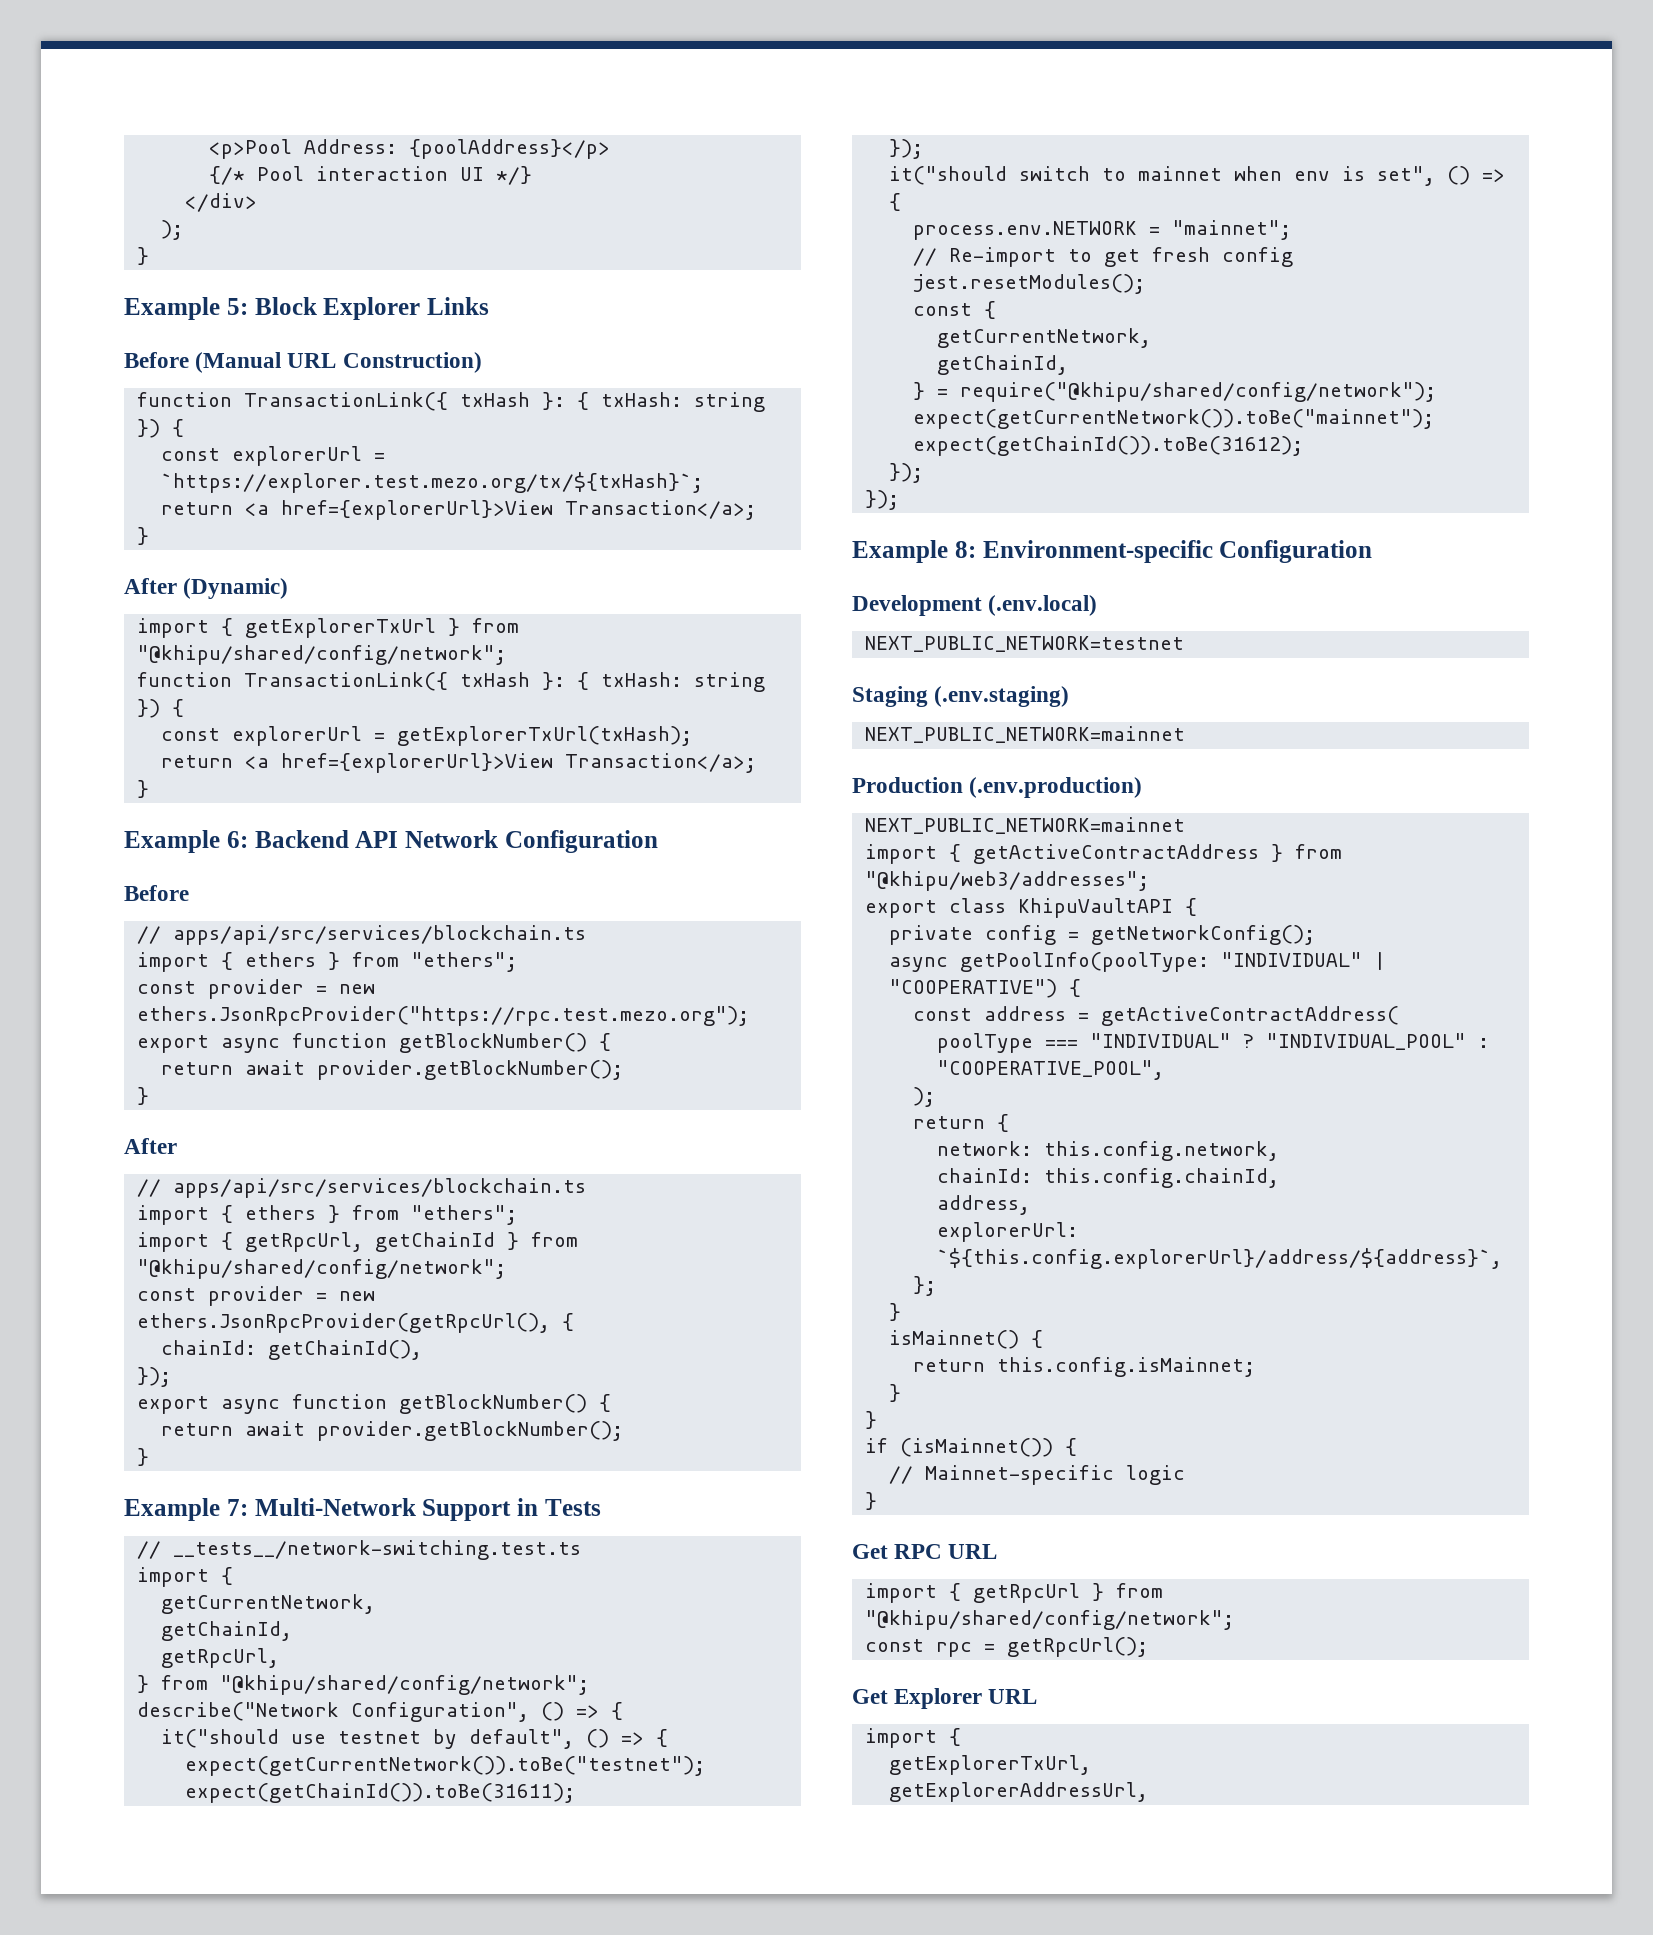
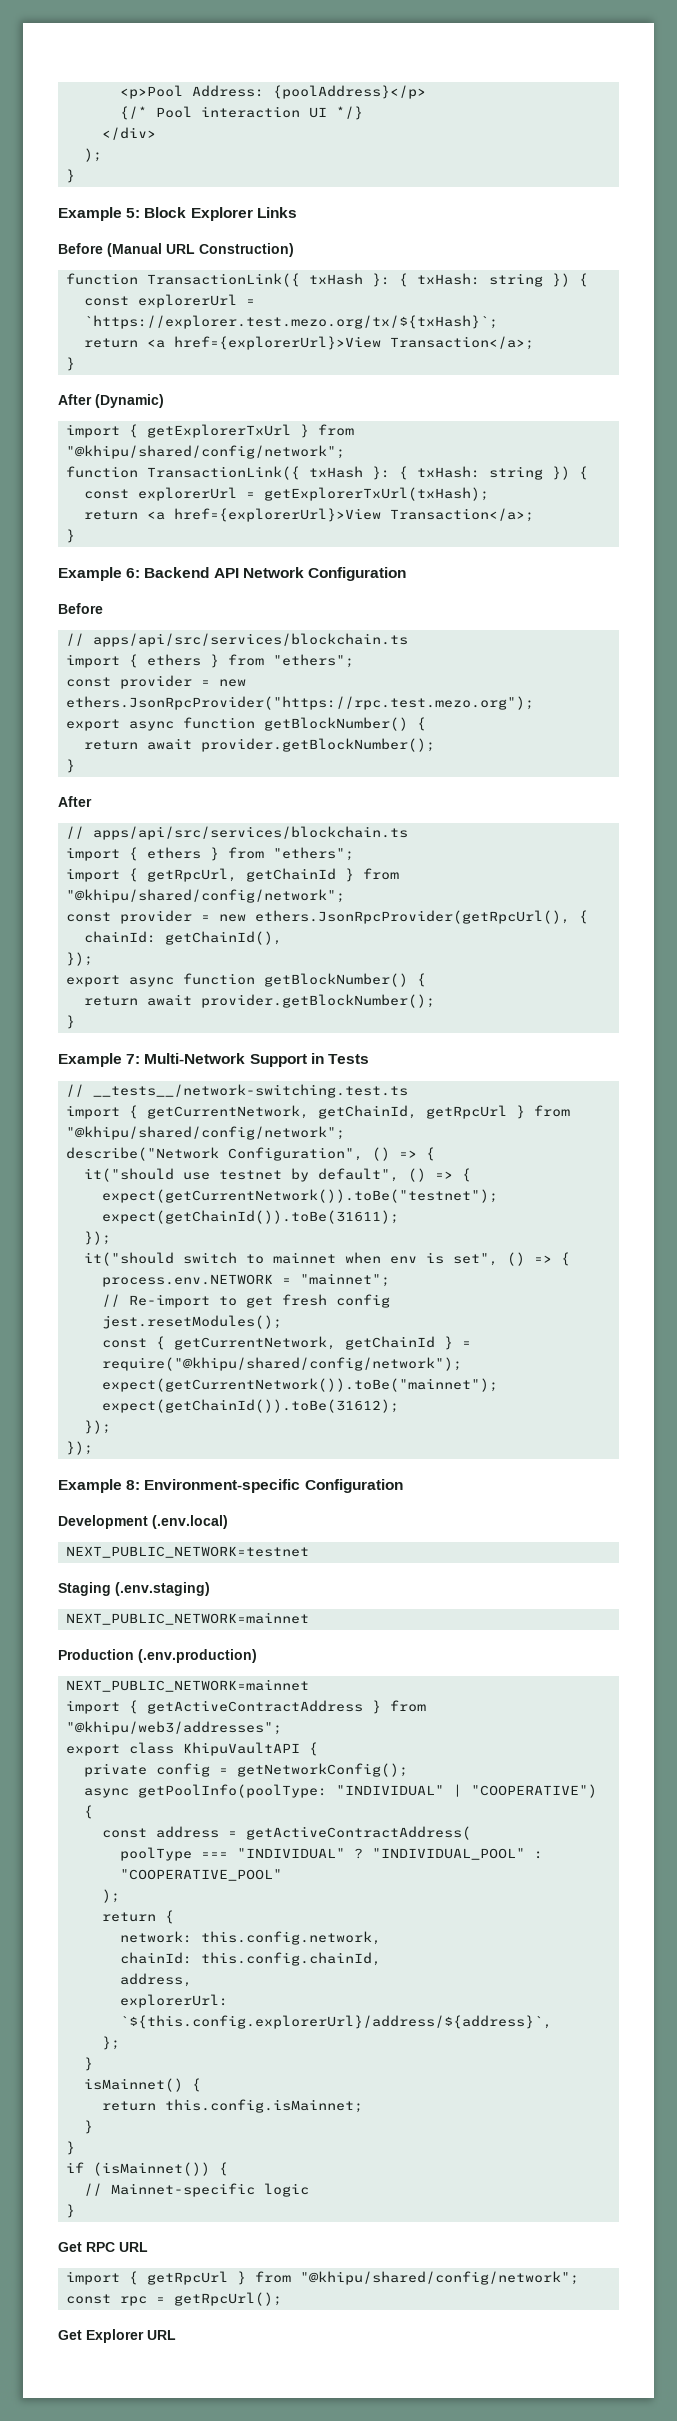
  // __tests__/network-switching.test.ts
- import {
- getCurrentNetwork,
- getChainId,
- getRpcUrl,
- } from "@khipu/shared/config/network";
+ import { getCurrentNetwork, getChainId, getRpcUrl } from "@khipu/shared/config/network";
- const {
- getCurrentNetwork,
- getChainId,
- } = require("@khipu/shared/config/network");
+ const { getCurrentNetwork, getChainId } = require("@khipu/shared/config/network");
- "INDIVIDUAL_POOL" : "COOPERATIVE_POOL",
+ "INDIVIDUAL_POOL" : "COOPERATIVE_POOL"
  Get Explorer URL
- import {
- getExplorerTxUrl,
- getExplorerAddressUrl,

